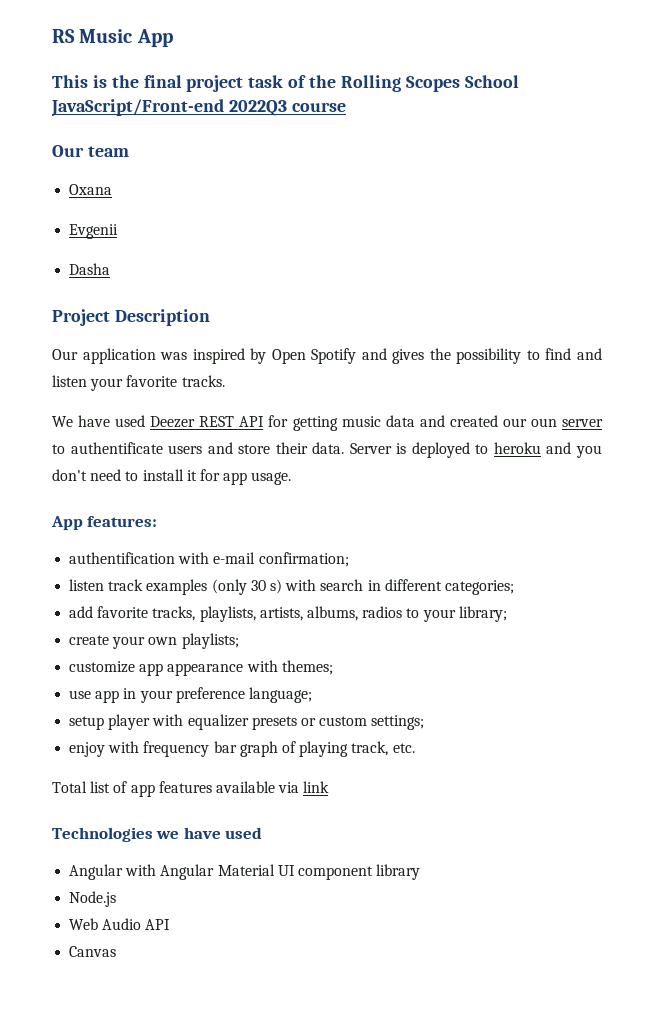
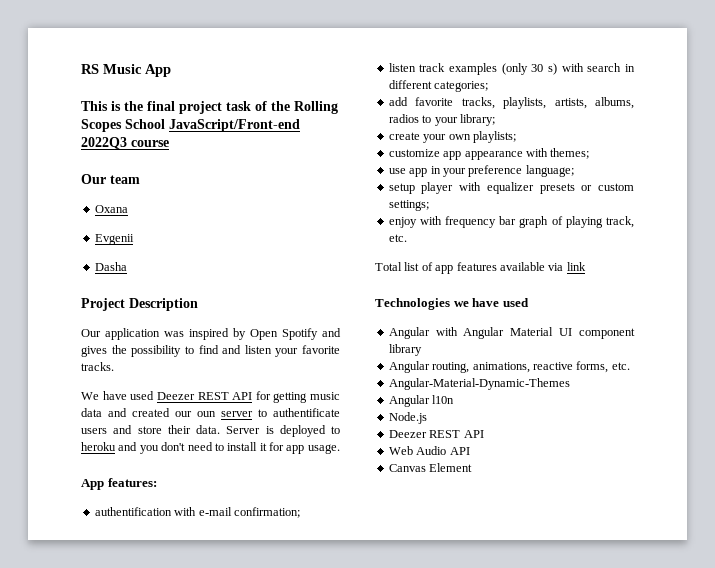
+ Angular routing, animations, reactive forms, etc.
+ Angular-Material-Dynamic-Themes
+ Angular l10n
  Node.js
+ Deezer REST API
- Canvas
+ Canvas Element

